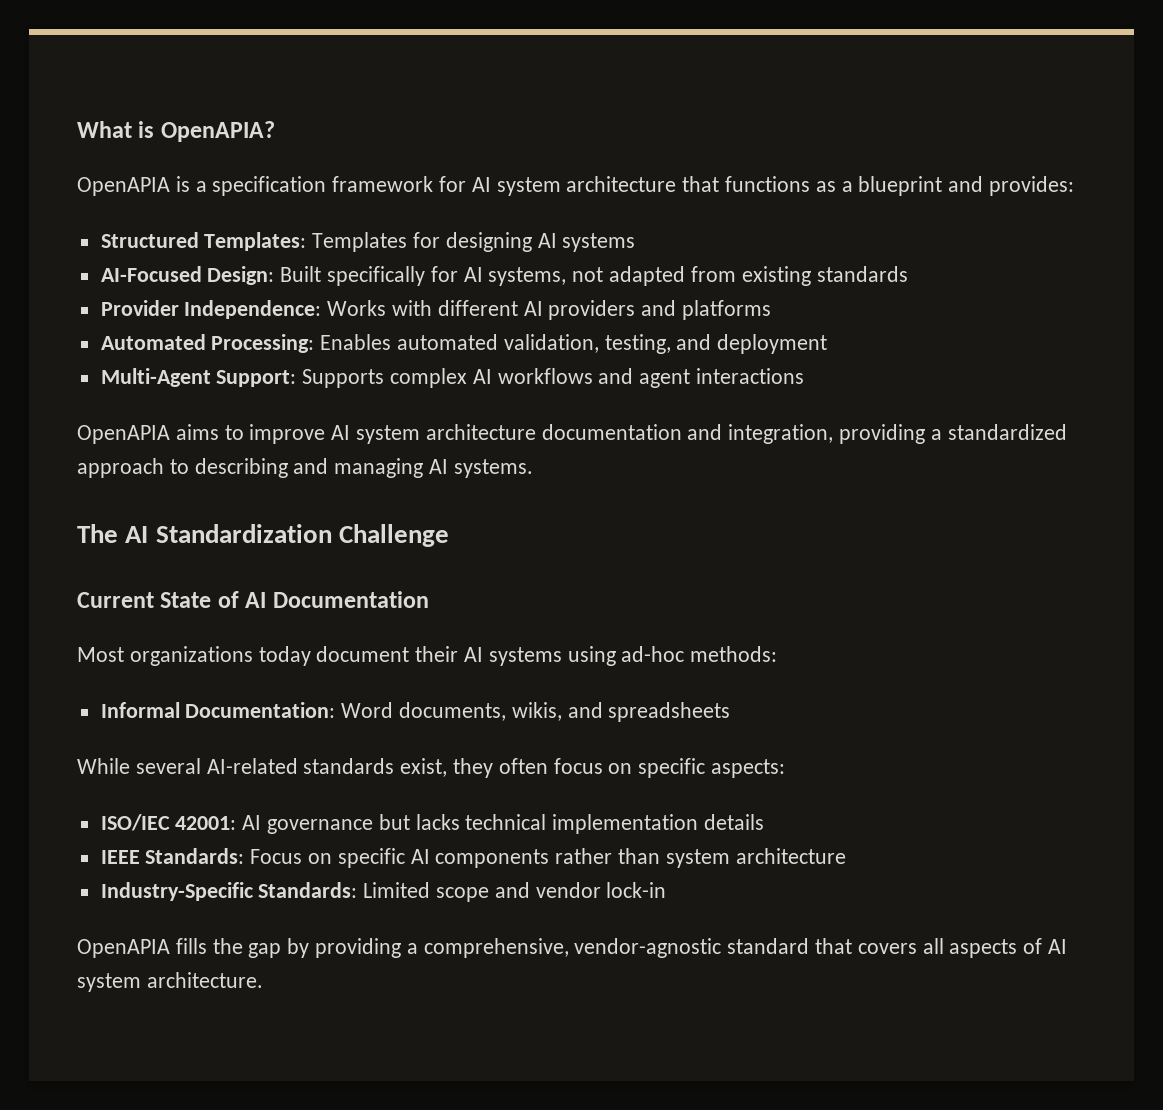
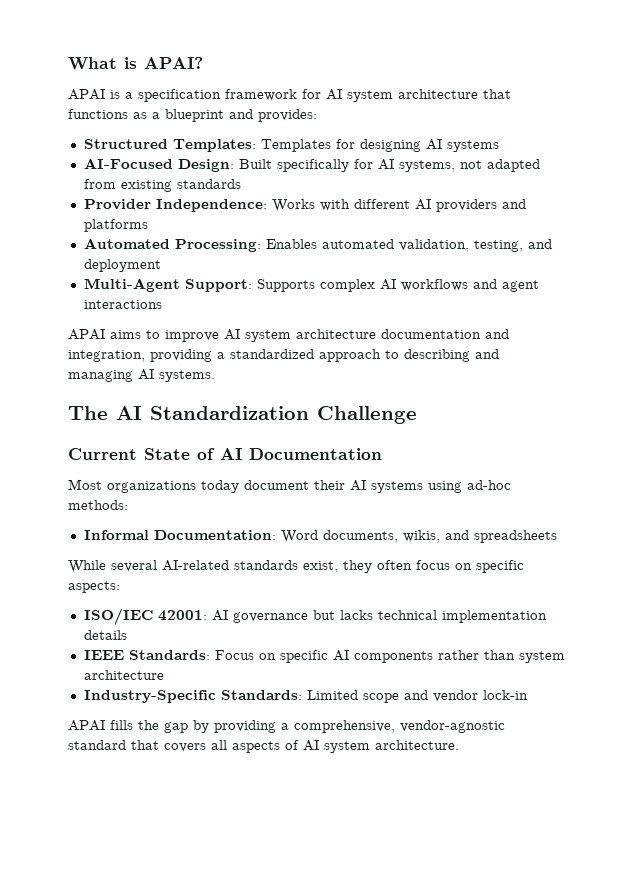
- What is OpenAPIA?
- OpenAPIA is a specification framework for AI system architecture that functions as a blueprint and provides:
+ What is APAI?
+ APAI is a specification framework for AI system architecture that functions as a blueprint and provides:
- OpenAPIA aims to improve AI system architecture documentation and integration, providing a standardized approach to describing and managing AI systems.
+ APAI aims to improve AI system architecture documentation and integration, providing a standardized approach to describing and managing AI systems.
- OpenAPIA fills the gap by providing a comprehensive, vendor-agnostic standard that covers all aspects of AI system architecture.
+ APAI fills the gap by providing a comprehensive, vendor-agnostic standard that covers all aspects of AI system architecture.

